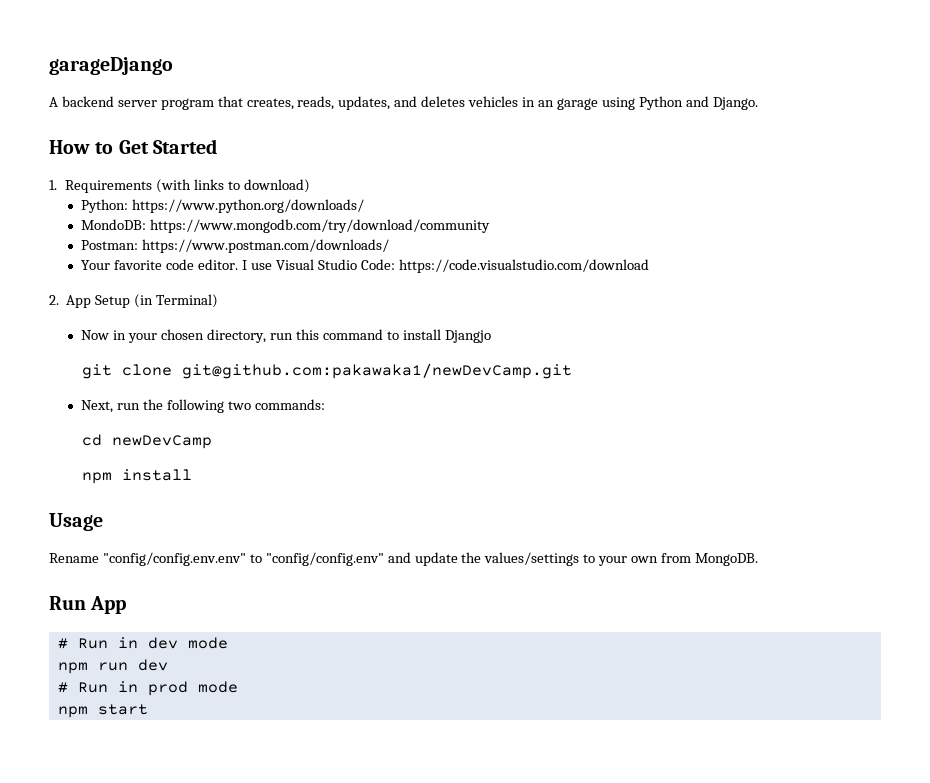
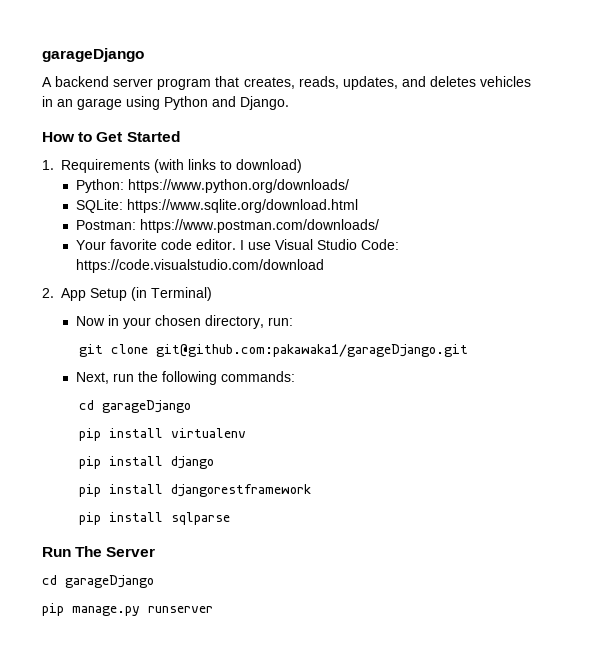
- MondoDB: https://www.mongodb.com/try/download/community
+ SQLite: https://www.sqlite.org/download.html
- Now in your chosen directory, run this command to install Djangjo
+ Now in your chosen directory, run:
- git clone git@github.com:pakawaka1/newDevCamp.git
+ git clone git@github.com:pakawaka1/garageDjango.git
- Next, run the following two commands:
- cd newDevCamp
- npm install
- Usage
- Rename "config/config.env.env" to "config/config.env" and update the values/settings to your own from MongoDB.
- Run App
- # Run in dev mode
- npm run dev
- # Run in prod mode
- npm start
+ Next, run the following commands:
+ cd garageDjango
+ pip install virtualenv
+ pip install django
+ pip install djangorestframework
+ pip install sqlparse
+ Run The Server
+ cd garageDjango
+ pip manage.py runserver

